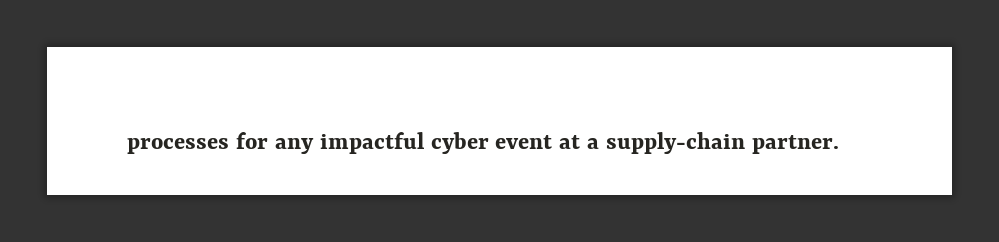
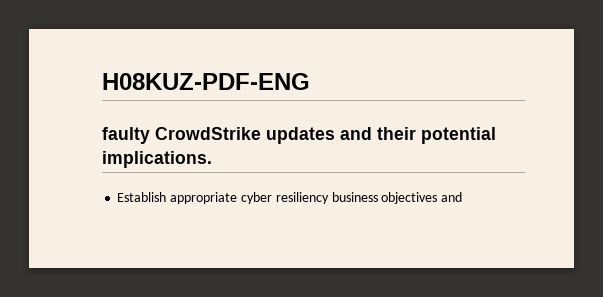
- processes for any impactful cyber event at a supply-chain partner.
+ H08KUZ-PDF-ENG
+ faulty CrowdStrike updates and their potential implications.
+ Establish appropriate cyber resiliency business objectives and

